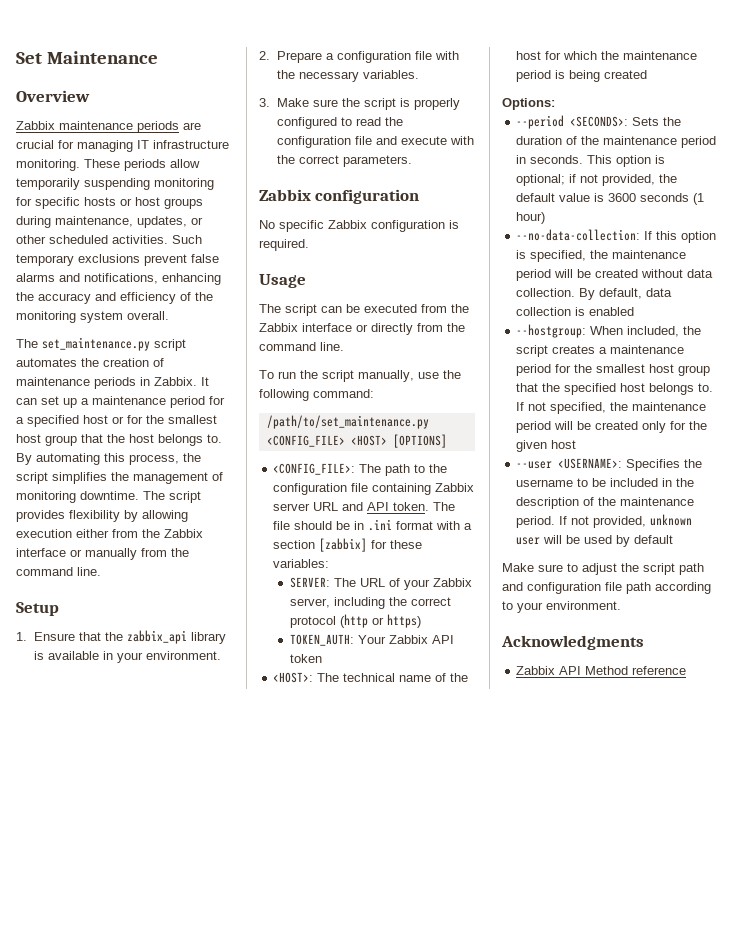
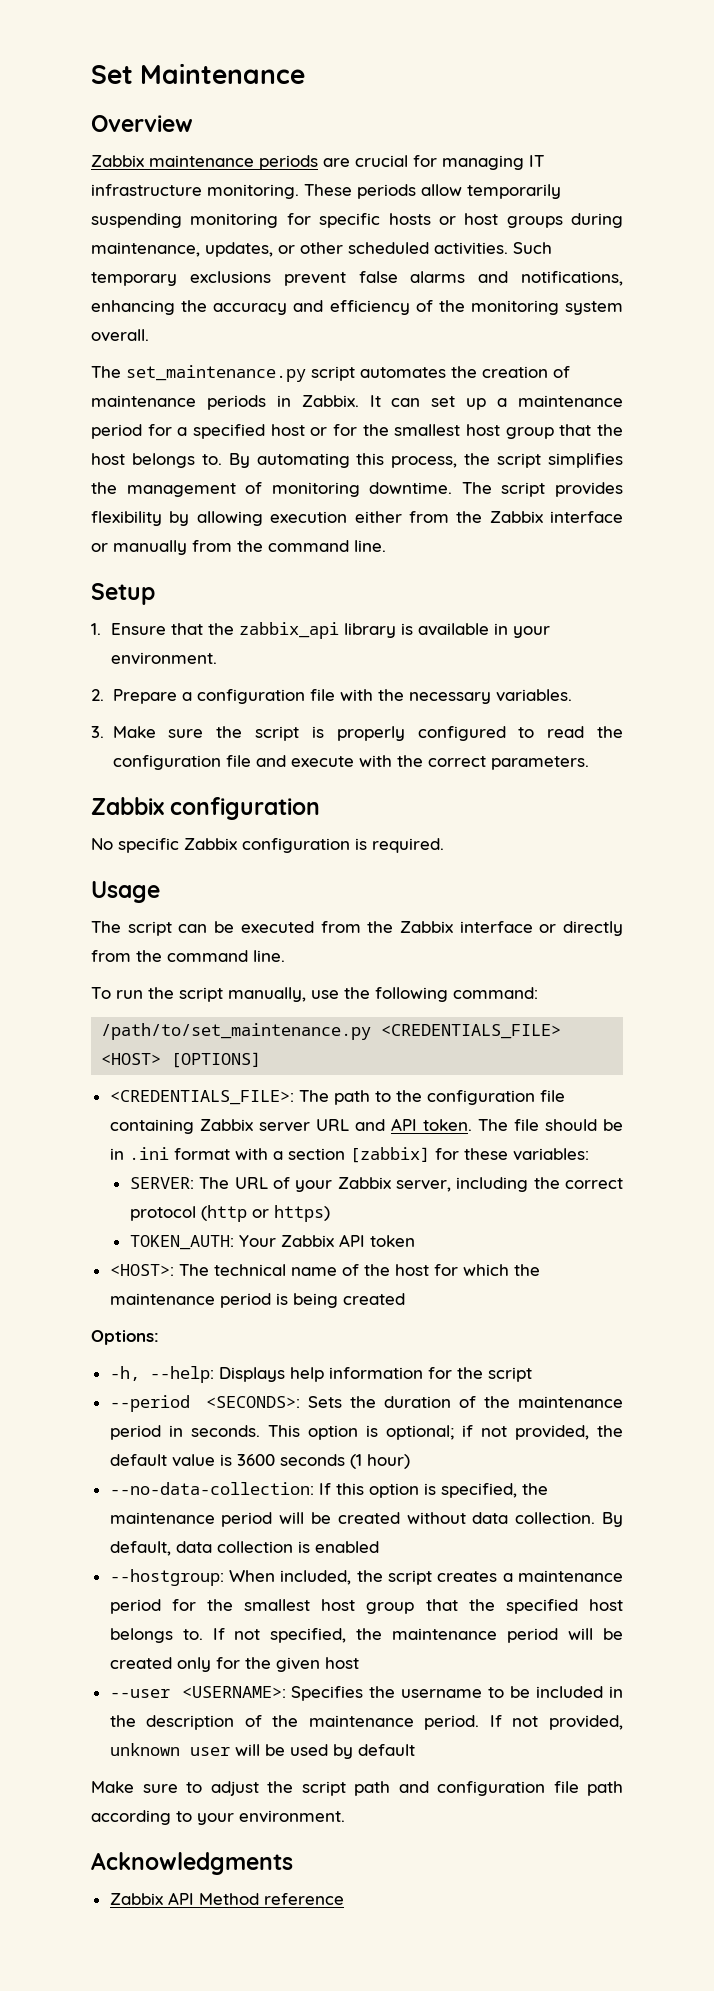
- /path/to/set_maintenance.py <CONFIG_FILE> <HOST> [OPTIONS]
+ /path/to/set_maintenance.py <CREDENTIALS_FILE> <HOST> [OPTIONS]
- <CONFIG_FILE>: The path to the configuration file containing Zabbix server URL and API token.
+ <CREDENTIALS_FILE>: The path to the configuration file containing Zabbix server URL and API token.
+ -h, --help: Displays help information for the script

